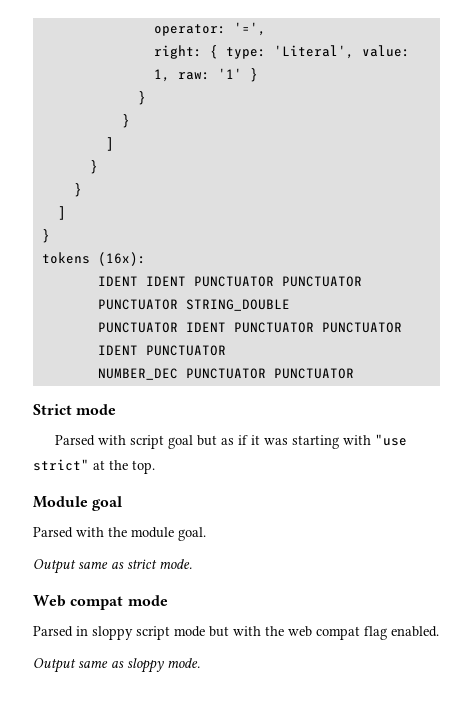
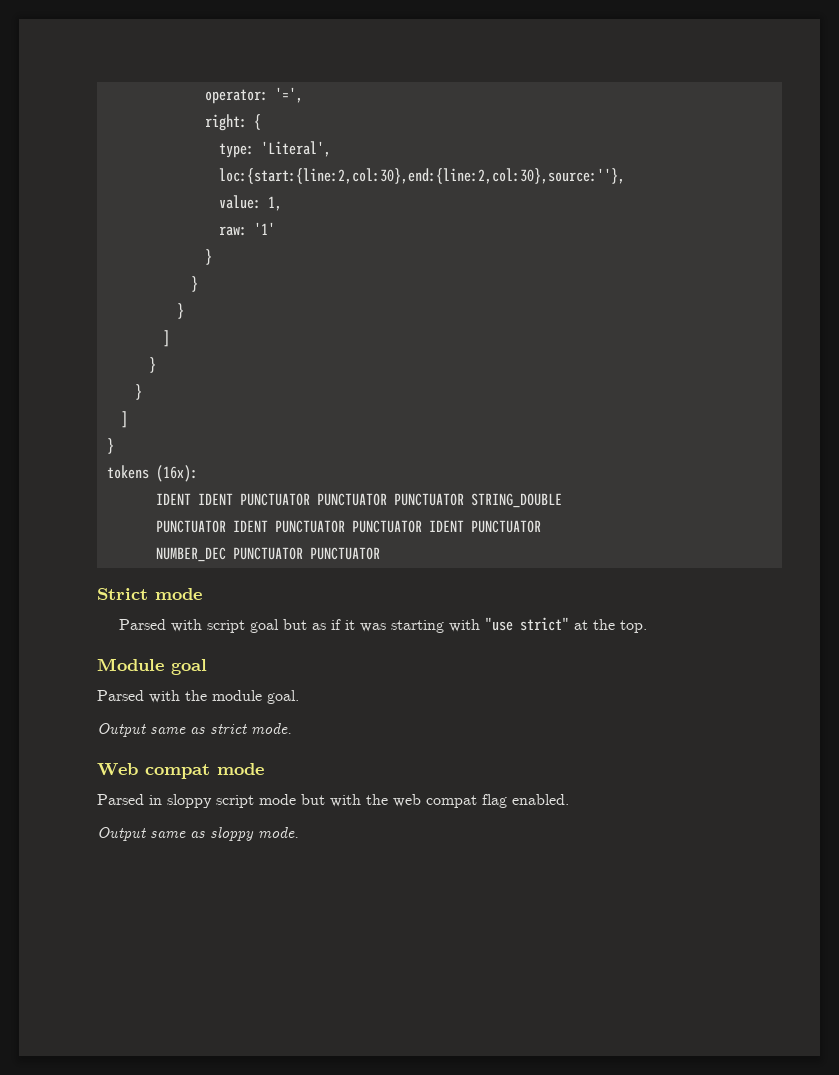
- right: { type: 'Literal', value: 1, raw: '1' }
+ right: {
+ type: 'Literal',
+ loc:{start:{line:2,col:30},end:{line:2,col:30},source:''},
+ value: 1,
+ raw: '1'
+ }

